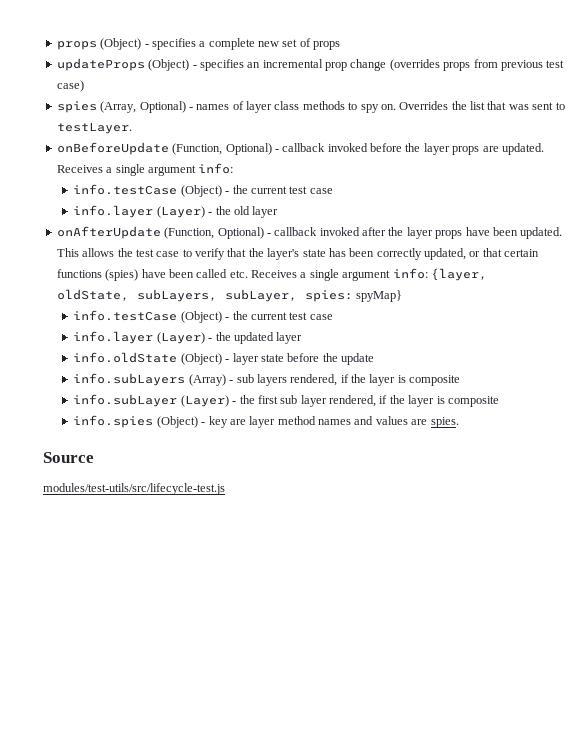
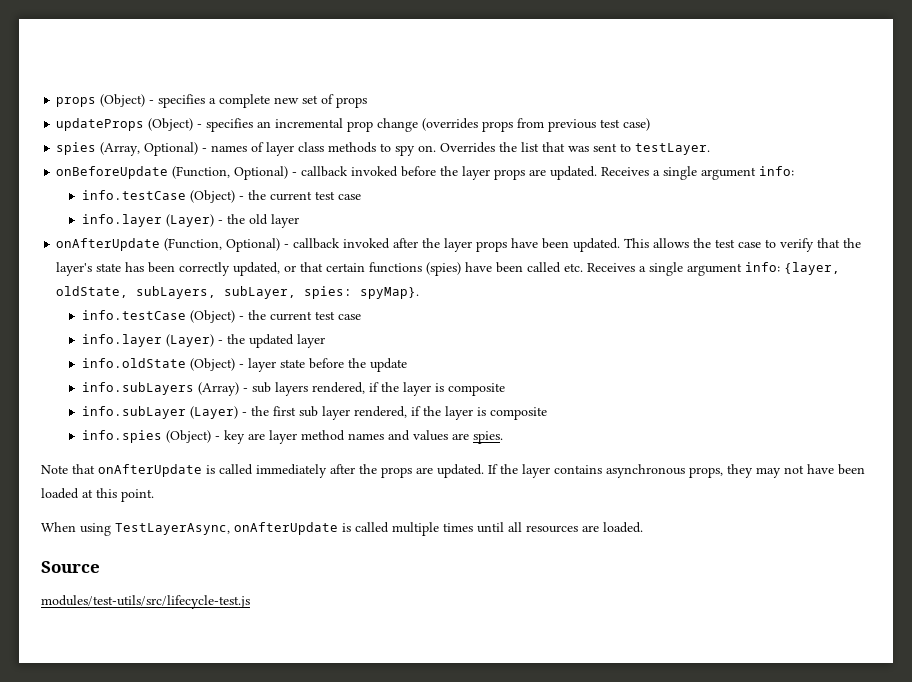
- This allows the test case to verify that the layer's state has been correctly updated, or that certain functions (spies) have been called etc. Receives a single argument info: {layer, oldState, subLayers, subLayer, spies: spyMap}
+ This allows the test case to verify that the layer's state has been correctly updated, or that certain functions (spies) have been called etc. Receives a single argument info: {layer, oldState, subLayers, subLayer, spies: spyMap}.
+ Note that onAfterUpdate is called immediately after the props are updated. If the layer contains asynchronous props, they may not have been loaded at this point.
+ When using TestLayerAsync, onAfterUpdate is called multiple times until all resources are loaded.

